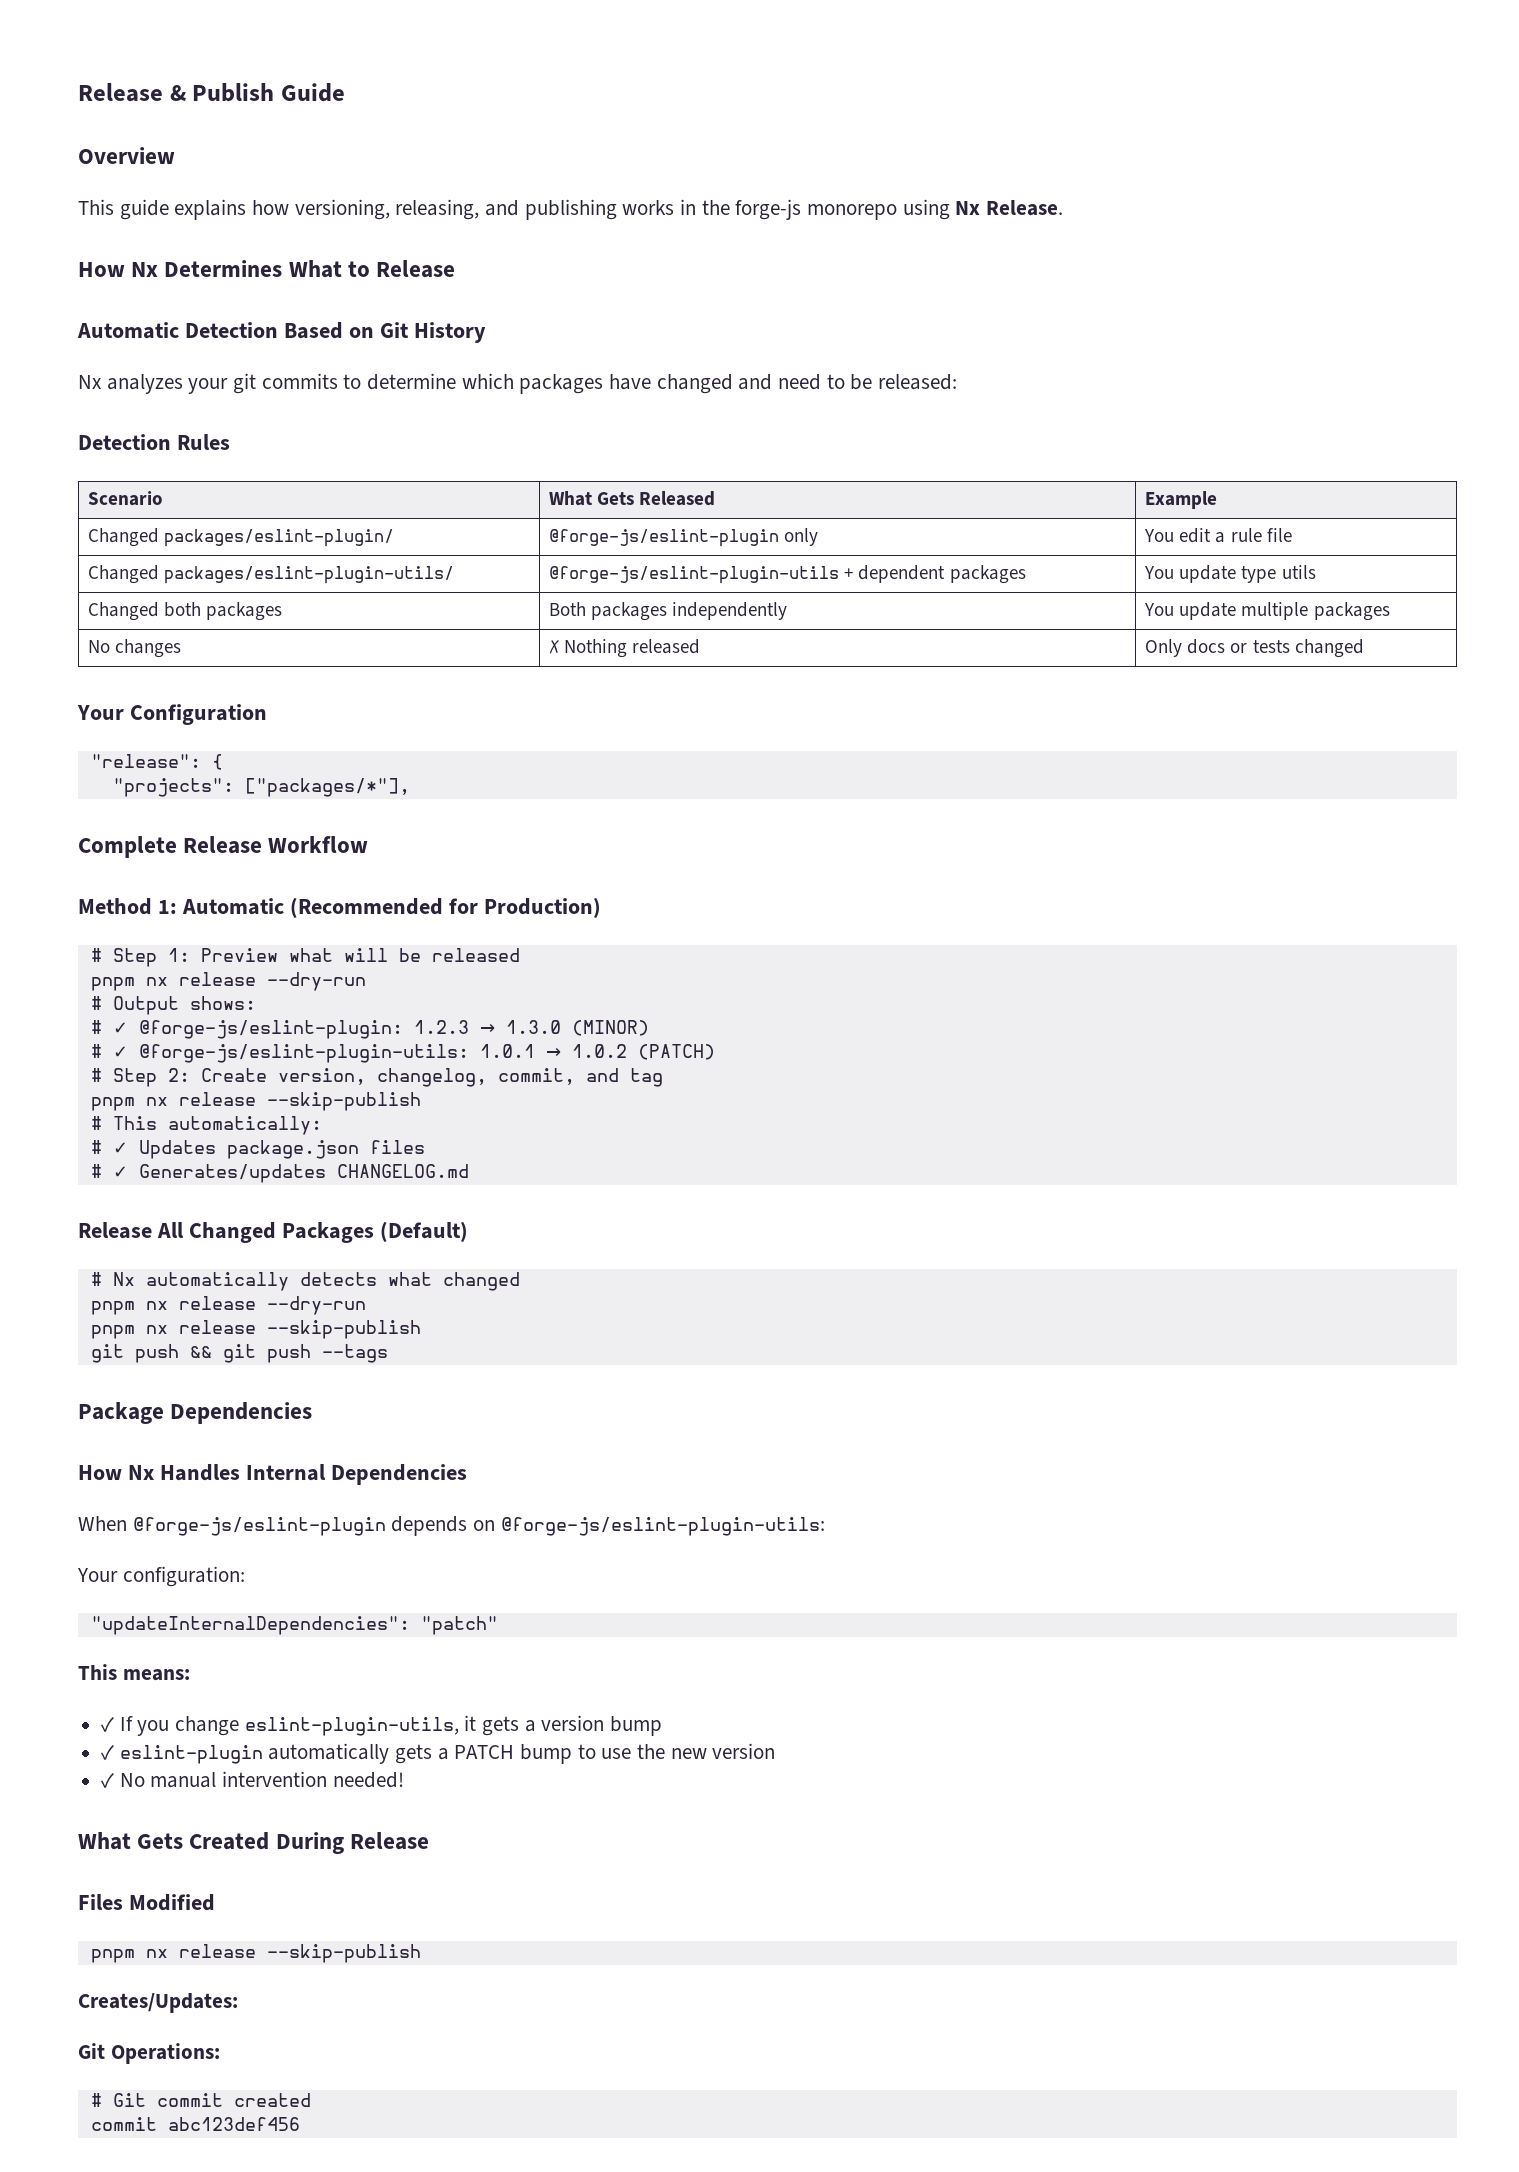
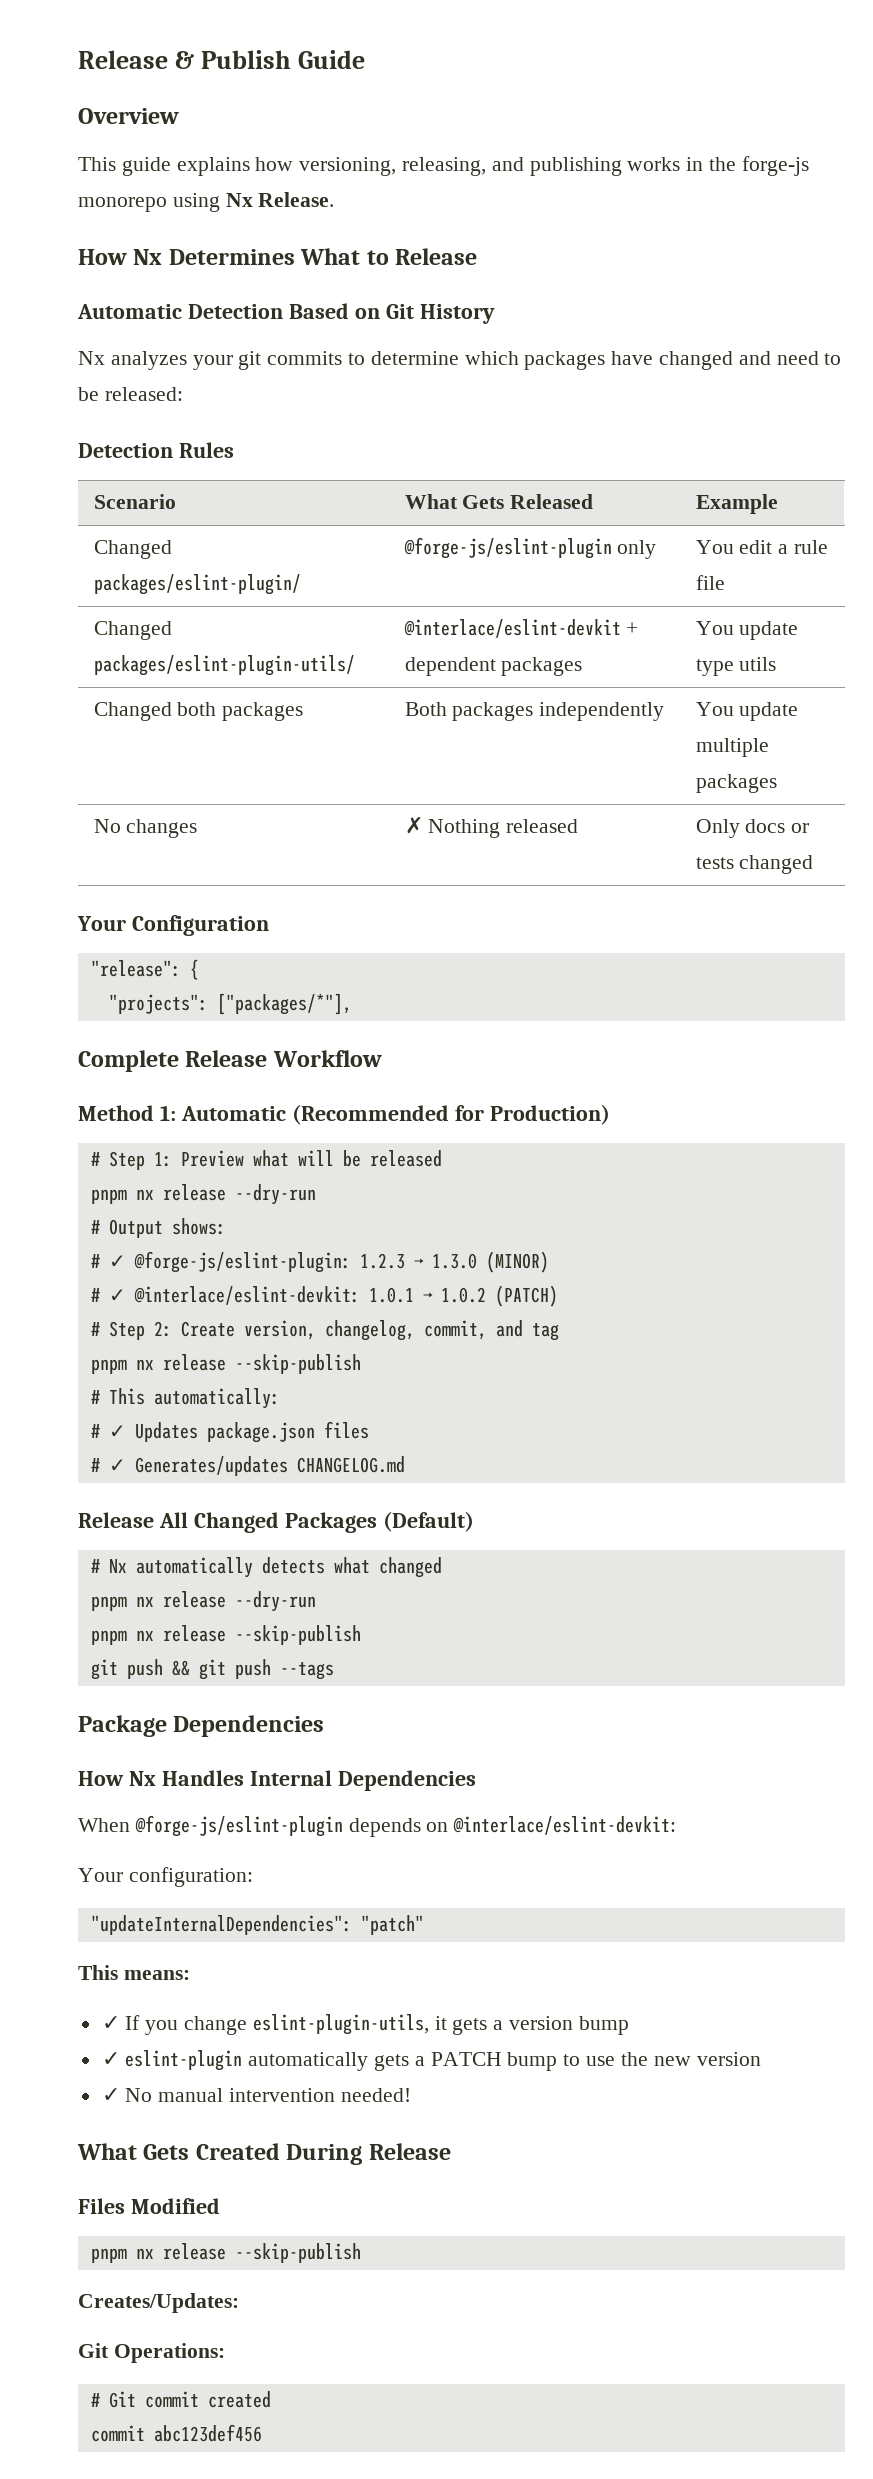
- Changed packages/eslint-plugin-utils/ | @forge-js/eslint-plugin-utils + dependent packages | You update type utils
+ Changed packages/eslint-plugin-utils/ | @interlace/eslint-devkit + dependent packages | You update type utils
- # ✓ @forge-js/eslint-plugin-utils: 1.0.1 → 1.0.2 (PATCH)
+ # ✓ @interlace/eslint-devkit: 1.0.1 → 1.0.2 (PATCH)
- When @forge-js/eslint-plugin depends on @forge-js/eslint-plugin-utils:
+ When @forge-js/eslint-plugin depends on @interlace/eslint-devkit:

